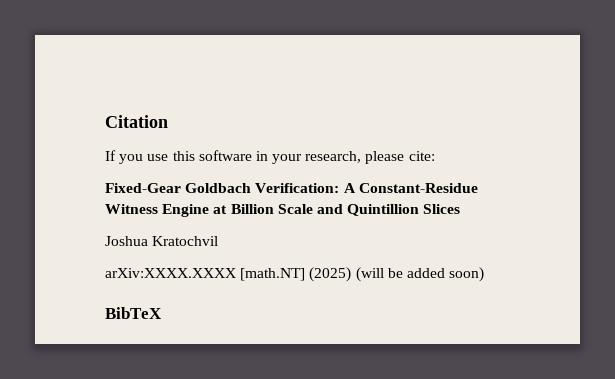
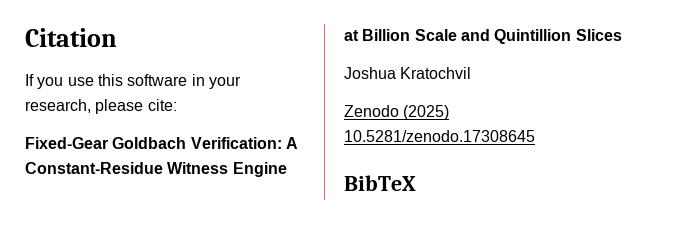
- arXiv:XXXX.XXXX [math.NT] (2025) (will be added soon)
+ Zenodo (2025) 10.5281/zenodo.17308645

